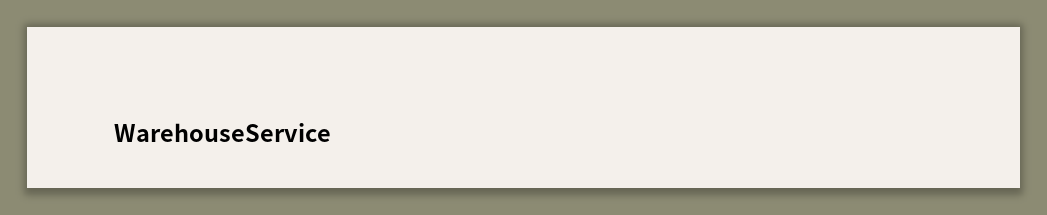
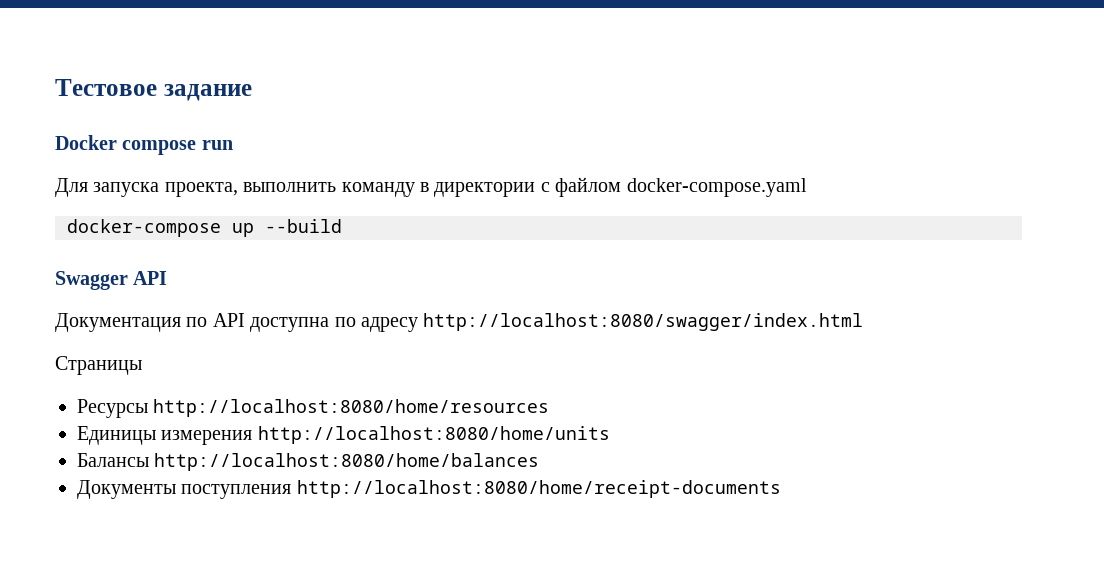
- WarehouseService
+ Тестовое задание
+ Docker compose run
+ Для запуска проекта, выполнить команду в директории с файлом docker-compose.yaml
+ docker-compose up --build
+ Swagger API
+ Документация по API доступна по адресу http://localhost:8080/swagger/index.html
+ Страницы
+ Ресурсы http://localhost:8080/home/resources
+ Единицы измерения http://localhost:8080/home/units
+ Балансы http://localhost:8080/home/balances
+ Документы поступления http://localhost:8080/home/receipt-documents

